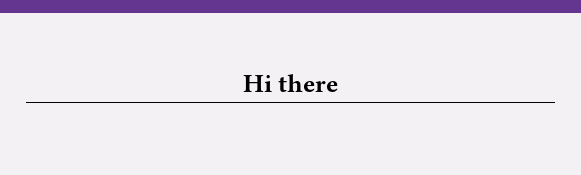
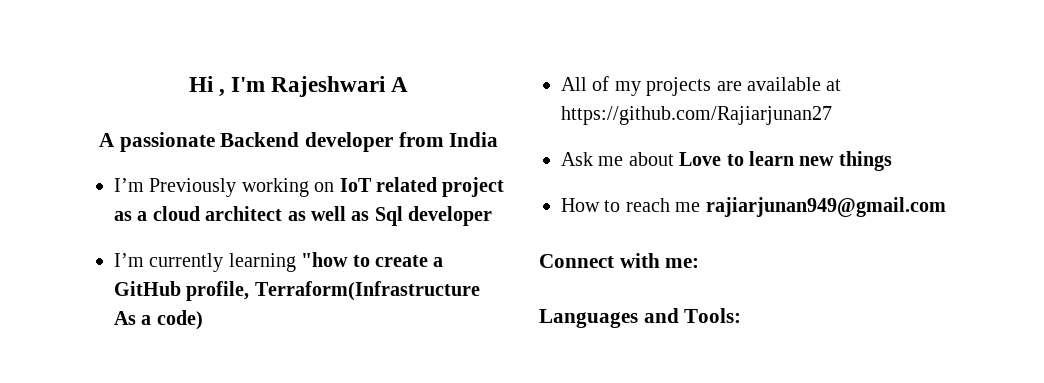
- Hi there
+ Hi , I'm Rajeshwari A
+ A passionate Backend developer from India
+ I’m Previously working on IoT related project as a cloud architect as well as Sql developer
+ I’m currently learning "how to create a GitHub profile, Terraform(Infrastructure As a code)
+ All of my projects are available at https://github.com/Rajiarjunan27
+ Ask me about Love to learn new things
+ How to reach me rajiarjunan949@gmail.com
+ Connect with me:
+ Languages and Tools:

